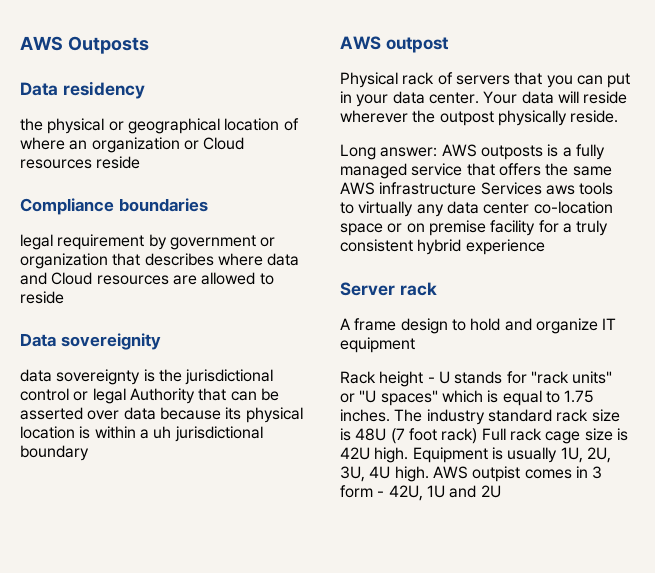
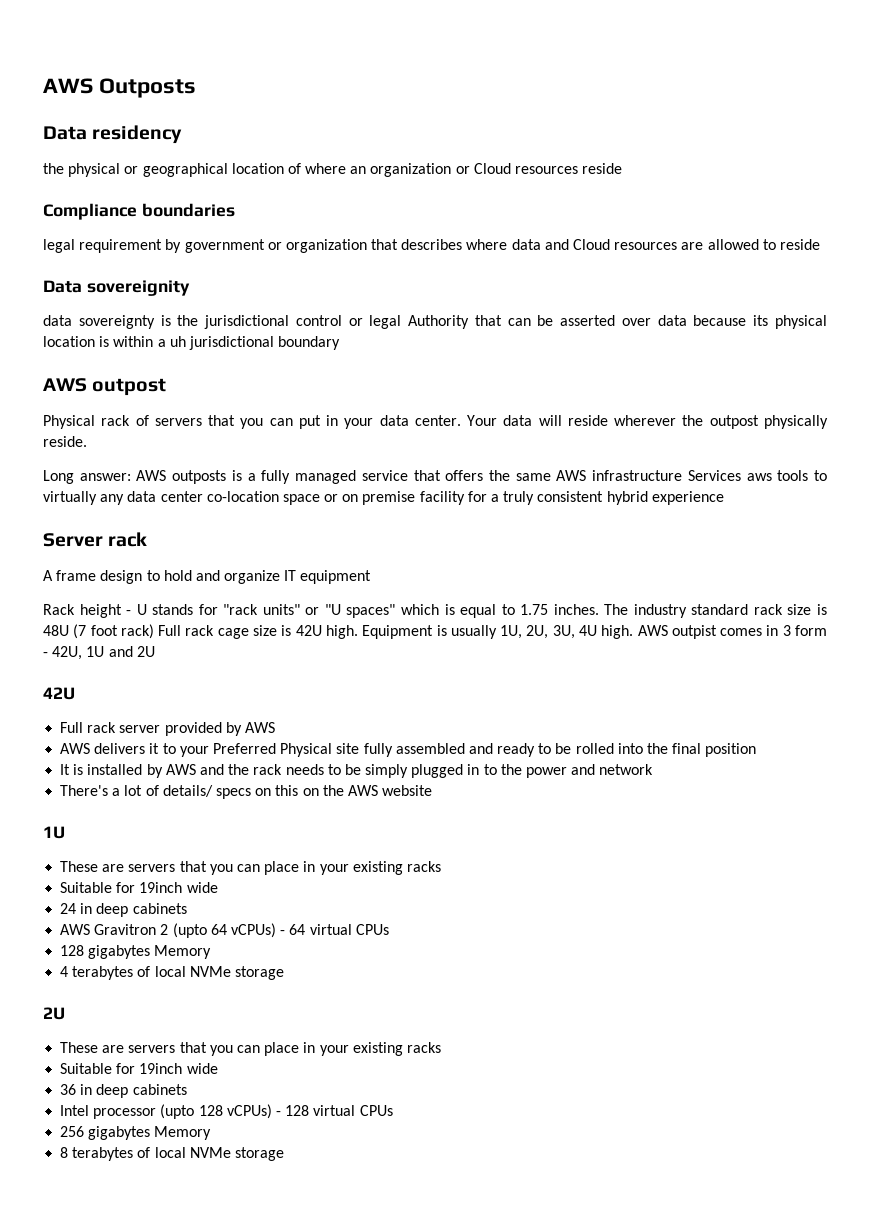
  AWS outpist comes in 3 form - 42U, 1U and 2U
+ 42U
+ Full rack server provided by AWS
+ AWS delivers it to your Preferred Physical site fully assembled and ready to be rolled into the final position
+ It is installed by AWS and the rack needs to be simply plugged in to the power and network
+ There's a lot of details/ specs on this on the AWS website
+ 1U
+ These are servers that you can place in your existing racks
+ Suitable for 19inch wide
+ 24 in deep cabinets
+ AWS Gravitron 2 (upto 64 vCPUs) - 64 virtual CPUs
+ 128 gigabytes Memory
+ 4 terabytes of local NVMe storage
+ 2U
+ These are servers that you can place in your existing racks
+ Suitable for 19inch wide
+ 36 in deep cabinets
+ Intel processor (upto 128 vCPUs) - 128 virtual CPUs
+ 256 gigabytes Memory
+ 8 terabytes of local NVMe storage

